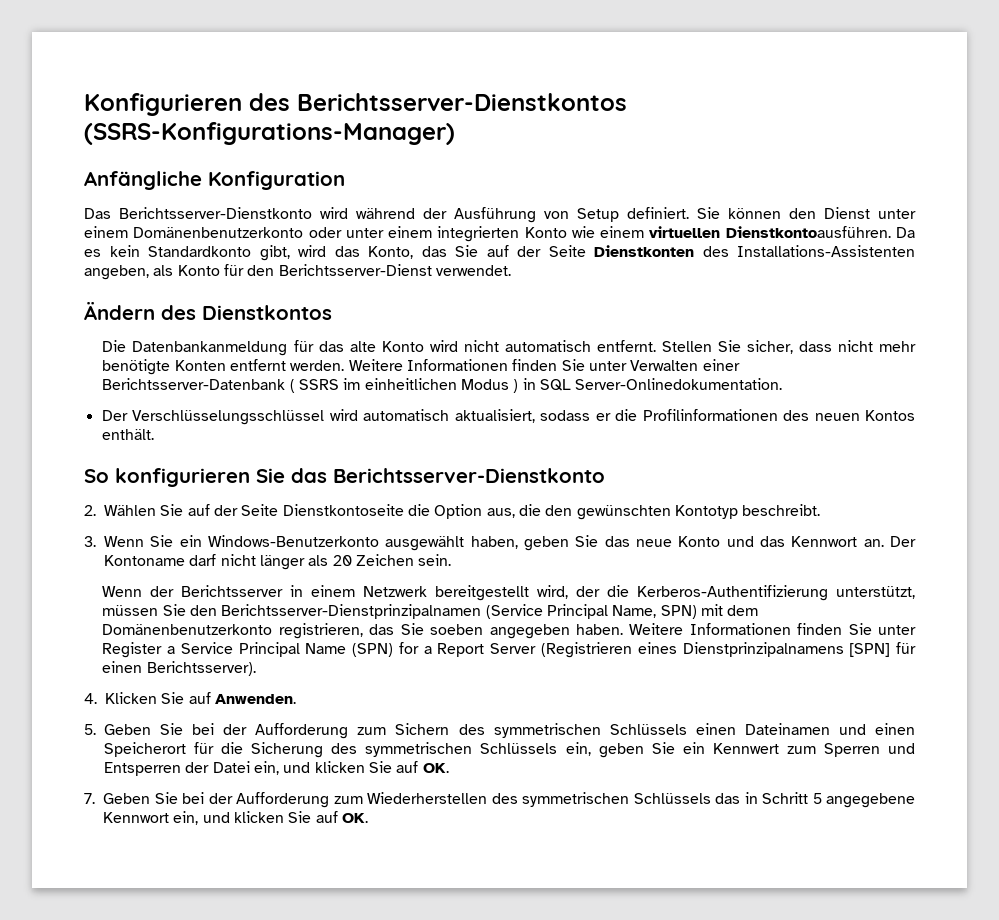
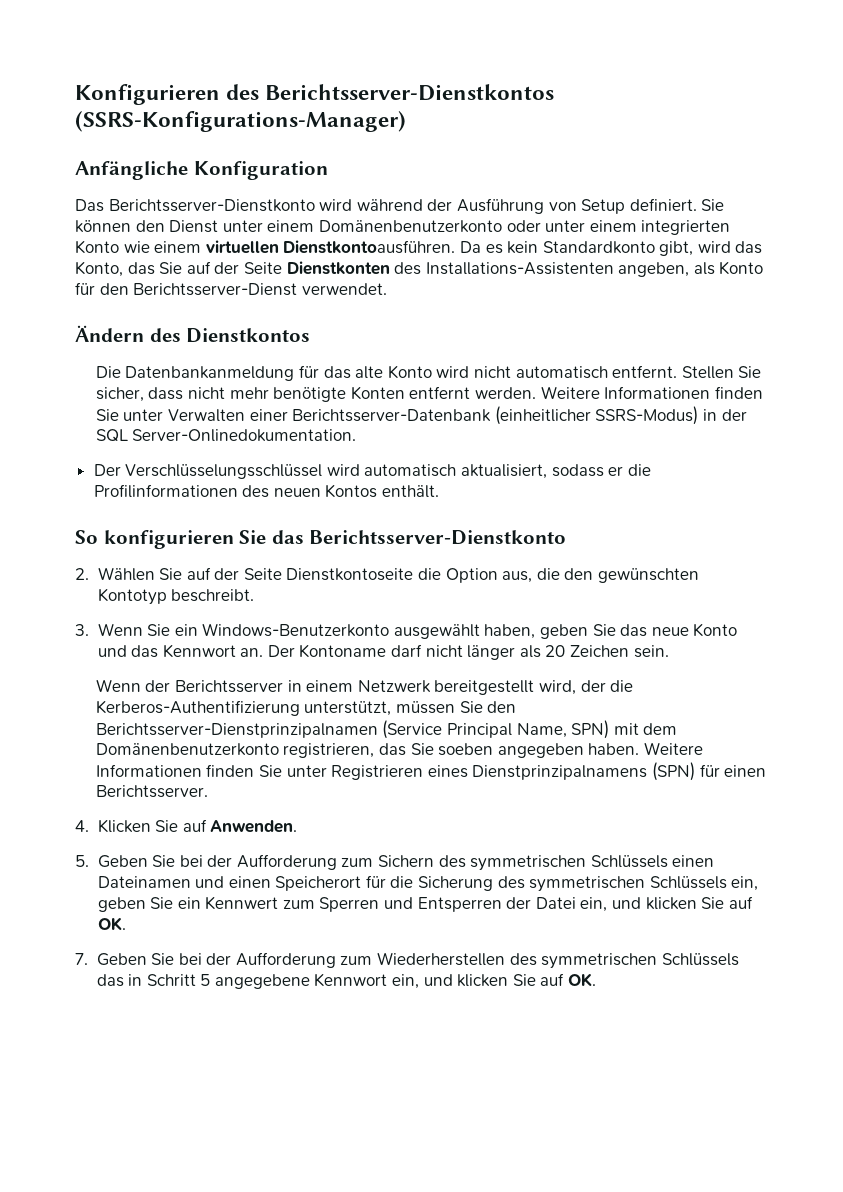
- Weitere Informationen finden Sie unter Verwalten einer Berichtsserver-Datenbank ( SSRS im einheitlichen Modus ) in SQL Server-Onlinedokumentation.
+ Weitere Informationen finden Sie unter Verwalten einer Berichtsserver-Datenbank (einheitlicher SSRS-Modus) in der SQL Server-Onlinedokumentation.
- Weitere Informationen finden Sie unter Register a Service Principal Name (SPN) for a Report Server (Registrieren eines Dienstprinzipalnamens [SPN] für einen Berichtsserver).
+ Weitere Informationen finden Sie unter Registrieren eines Dienstprinzipalnamens (SPN) für einen Berichtsserver.

